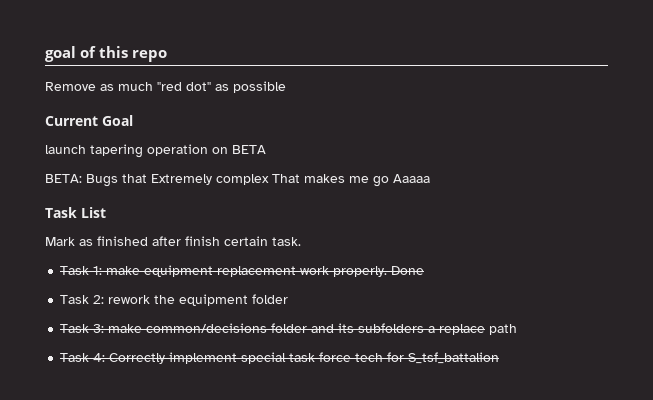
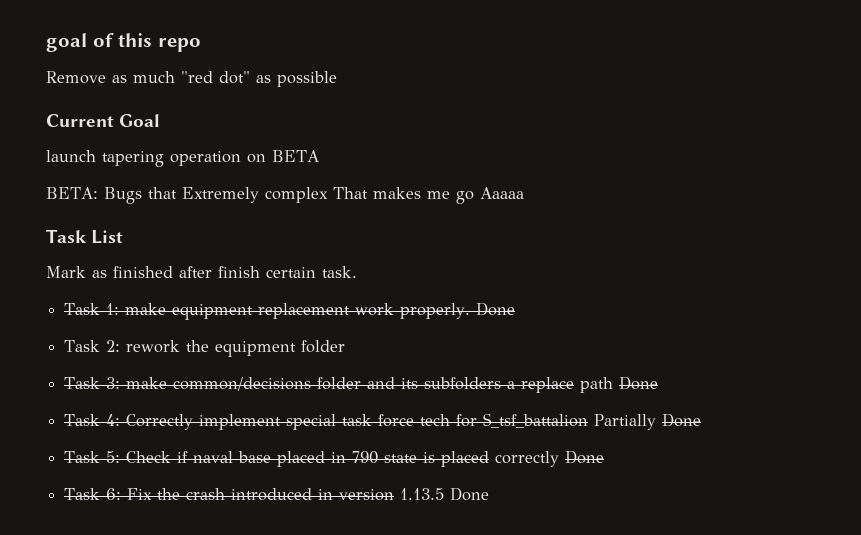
- Task 3: make common/decisions folder and its subfolders a replace path
+ Task 3: make common/decisions folder and its subfolders a replace path Done
- Task 4: Correctly implement special task force tech for S_tsf_battalion
+ Task 4: Correctly implement special task force tech for S_tsf_battalion Partially Done
+ Task 5: Check if naval base placed in 790 state is placed correctly Done
+ Task 6: Fix the crash introduced in version 1.13.5 Done

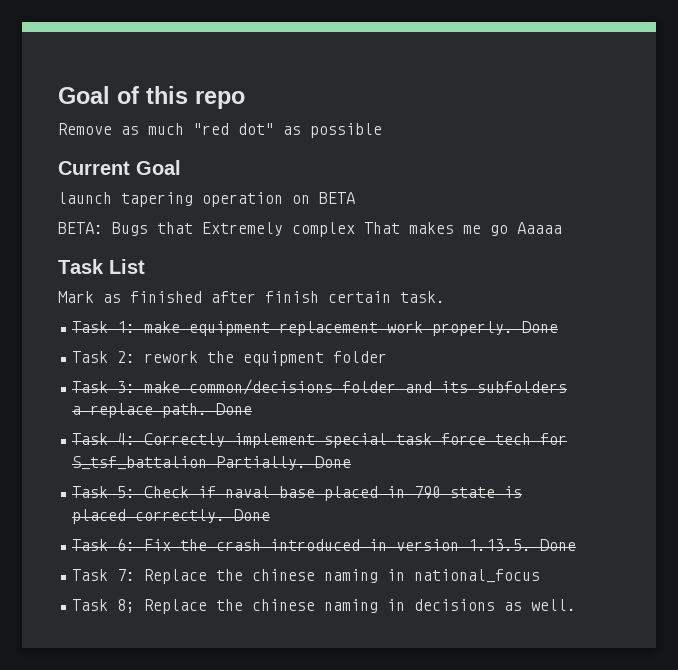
- goal of this repo
+ Goal of this repo
- Task 3: make common/decisions folder and its subfolders a replace path Done
+ Task 3: make common/decisions folder and its subfolders a replace path. Done
- Task 4: Correctly implement special task force tech for S_tsf_battalion Partially Done
+ Task 4: Correctly implement special task force tech for S_tsf_battalion Partially. Done
- Task 5: Check if naval base placed in 790 state is placed correctly Done
+ Task 5: Check if naval base placed in 790 state is placed correctly. Done
- Task 6: Fix the crash introduced in version 1.13.5 Done
+ Task 6: Fix the crash introduced in version 1.13.5. Done
+ Task 7: Replace the chinese naming in national_focus
+ Task 8; Replace the chinese naming in decisions as well.

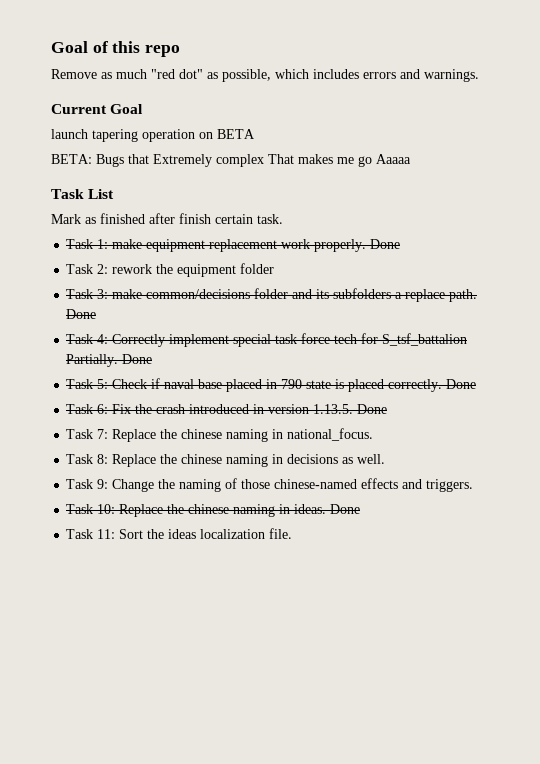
- Remove as much "red dot" as possible
+ Remove as much "red dot" as possible, which includes errors and warnings.
- Task 7: Replace the chinese naming in national_focus
- Task 8; Replace the chinese naming in decisions as well.
+ Task 7: Replace the chinese naming in national_focus.
+ Task 8: Replace the chinese naming in decisions as well.
+ Task 9: Change the naming of those chinese-named effects and triggers.
+ Task 10: Replace the chinese naming in ideas. Done
+ Task 11: Sort the ideas localization file.

